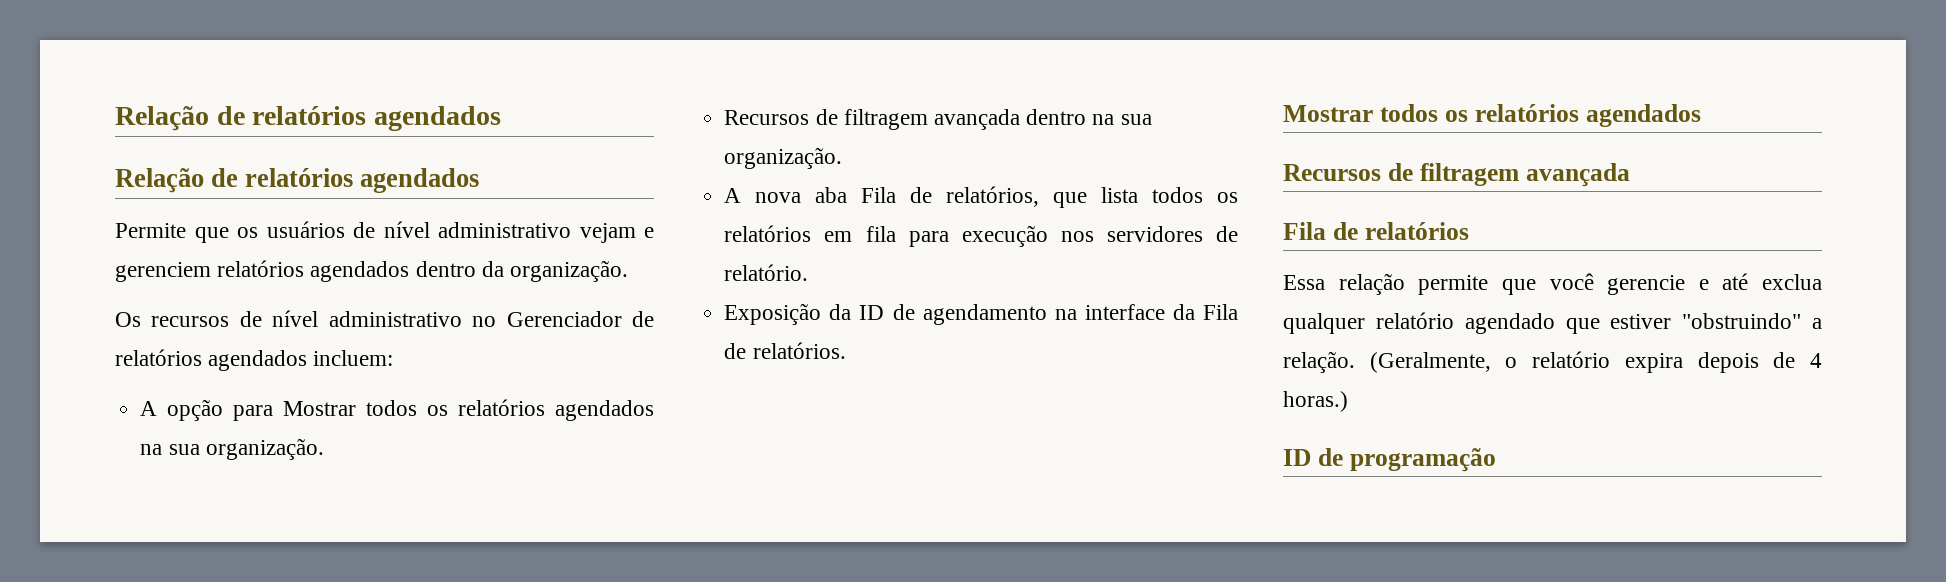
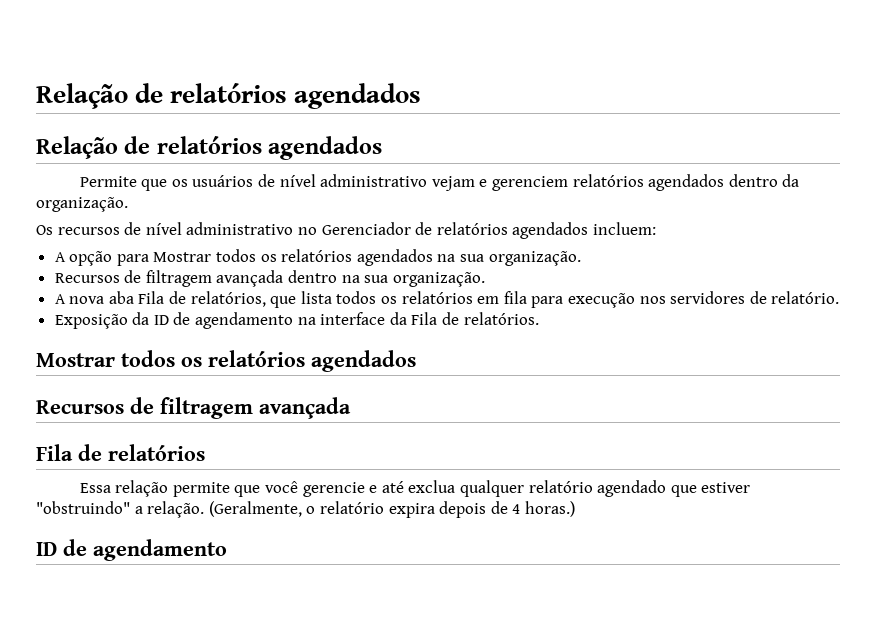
  (Geralmente, o relatório expira depois de 4 horas.)
- ID de programação
+ ID de agendamento

